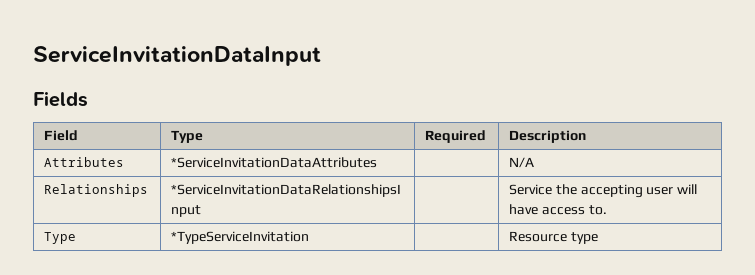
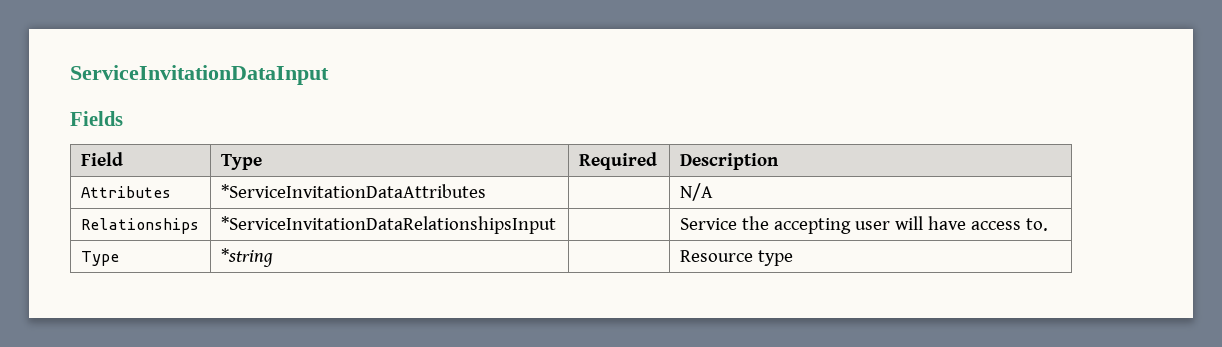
- Type | *TypeServiceInvitation | | Resource type
+ Type | *string | | Resource type

